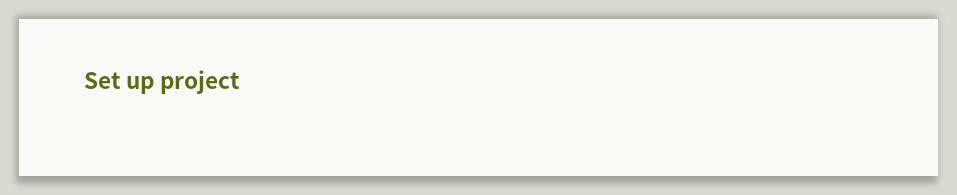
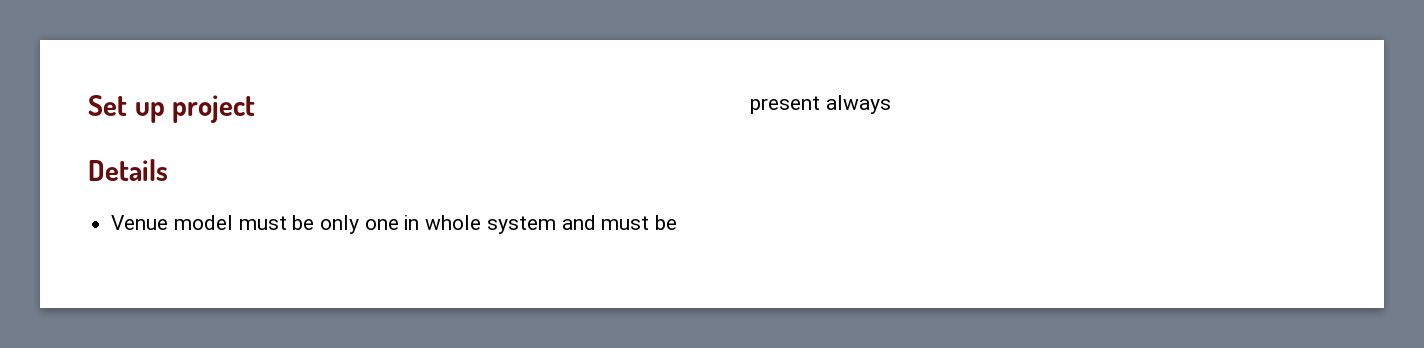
+ Details
+ Venue model must be only one in whole system and must be present always

